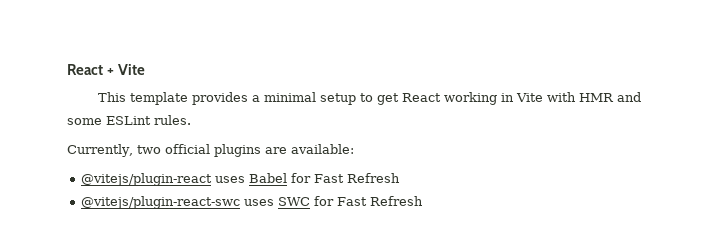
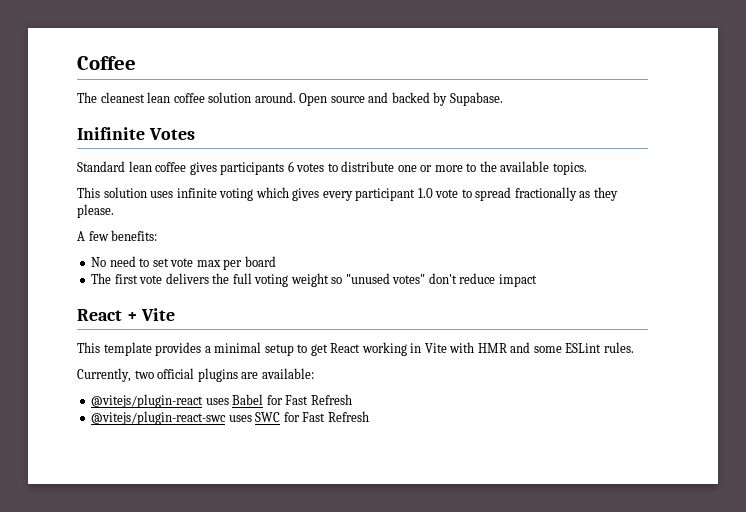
+ Coffee
+ The cleanest lean coffee solution around. Open source and backed by Supabase.
+ Inifinite Votes
+ Standard lean coffee gives participants 6 votes to distribute one or more to the available topics.
+ This solution uses infinite voting which gives every participant 1.0 vote to spread fractionally as they please.
+ A few benefits:
+ No need to set vote max per board
+ The first vote delivers the full voting weight so "unused votes" don't reduce impact

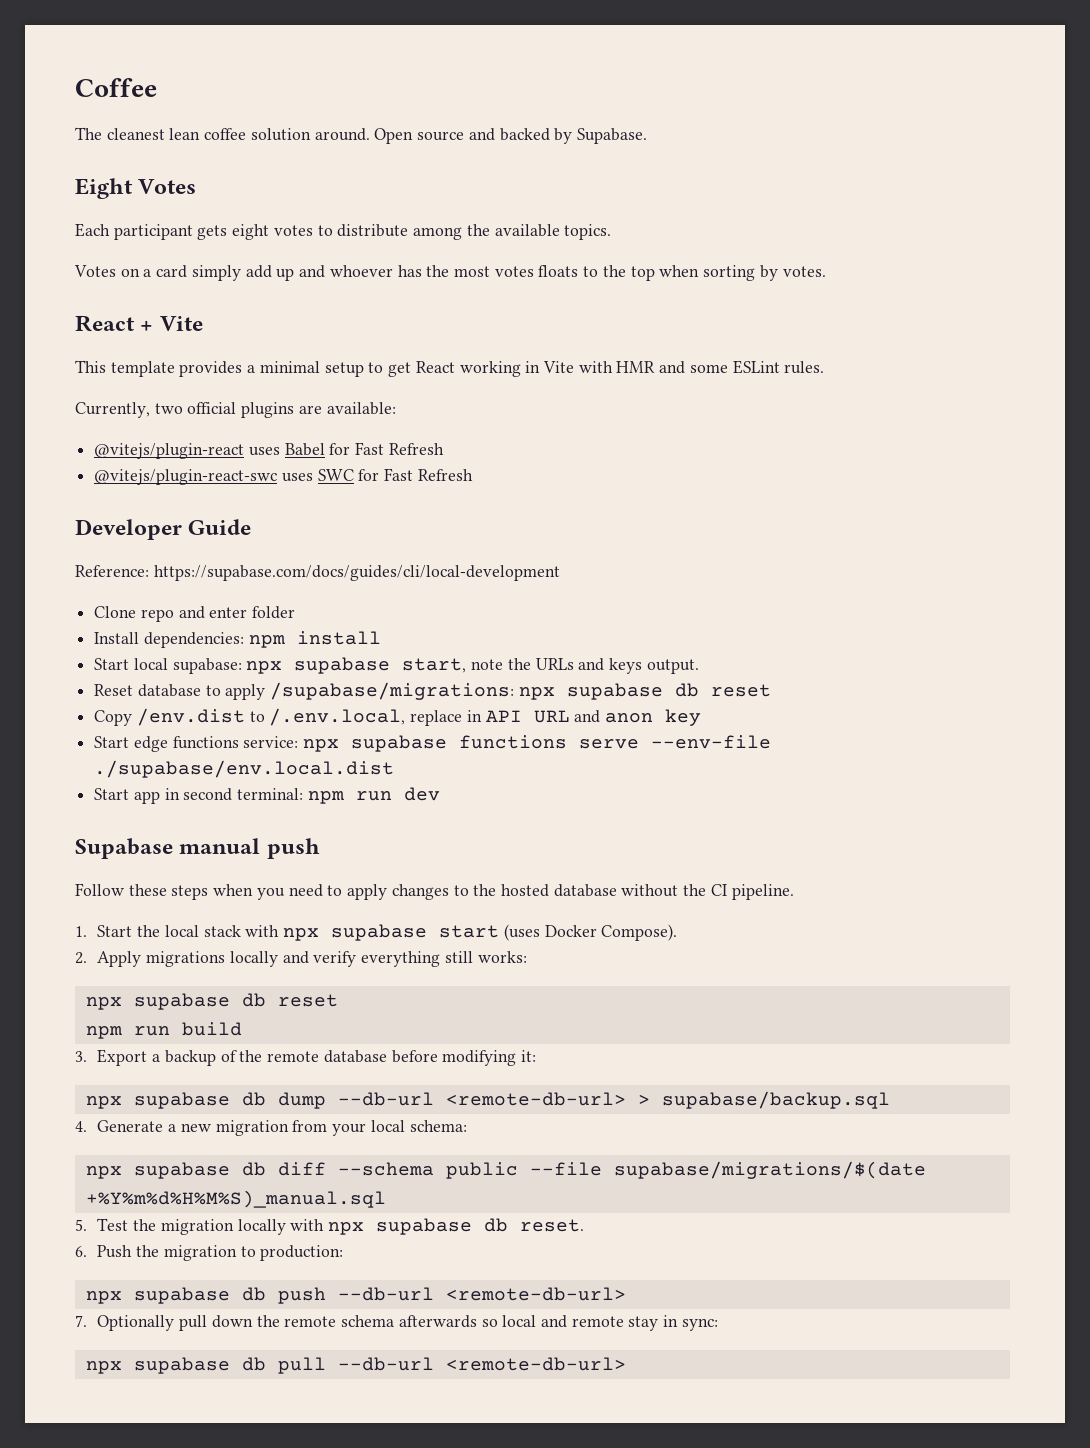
- Inifinite Votes
+ Eight Votes
- Standard lean coffee gives participants 6 votes to distribute one or more to the available topics.
- This solution uses infinite voting which gives every participant 1.0 vote to spread fractionally as they please.
- A few benefits:
- No need to set vote max per board
- The first vote delivers the full voting weight so "unused votes" don't reduce impact
+ Each participant gets eight votes to distribute among the available topics.
+ Votes on a card simply add up and whoever has the most votes floats to the top when sorting by votes.
+ Developer Guide
+ Reference: https://supabase.com/docs/guides/cli/local-development
+ Clone repo and enter folder
+ Install dependencies: npm install
+ Start local supabase: npx supabase start, note the URLs and keys output.
+ Reset database to apply /supabase/migrations: npx supabase db reset
+ Copy /env.dist to /.env.local, replace in API URL and anon key
+ Start edge functions service: npx supabase functions serve --env-file ./supabase/env.local.dist
+ Start app in second terminal: npm run dev
+ Supabase manual push
+ Follow these steps when you need to apply changes to the hosted database without the CI pipeline.
+ 1. Start the local stack with npx supabase start (uses Docker Compose).
+ 2. Apply migrations locally and verify everything still works:
+ npx supabase db reset
+ npm run build
+ 3. Export a backup of the remote database before modifying it:
+ npx supabase db dump --db-url <remote-db-url> > supabase/backup.sql
+ 4. Generate a new migration from your local schema:
+ npx supabase db diff --schema public --file supabase/migrations/$(date +%Y%m%d%H%M%S)_manual.sql
+ 5. Test the migration locally with npx supabase db reset.
+ 6. Push the migration to production:
+ npx supabase db push --db-url <remote-db-url>
+ 7. Optionally pull down the remote schema afterwards so local and remote stay in sync:
+ npx supabase db pull --db-url <remote-db-url>

